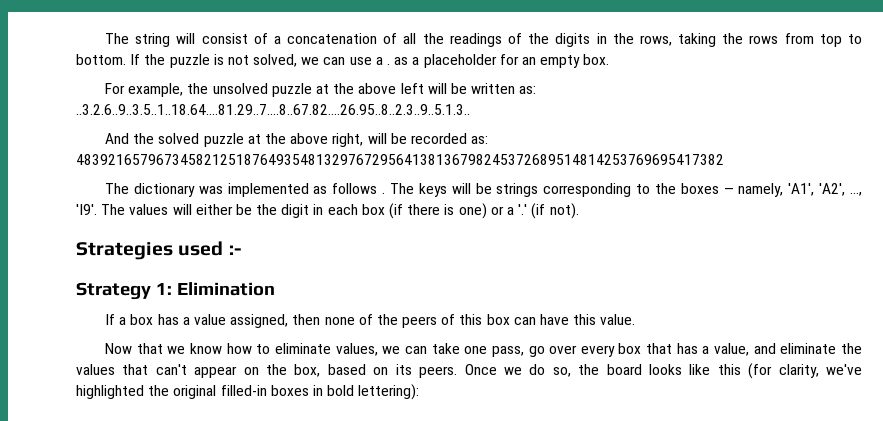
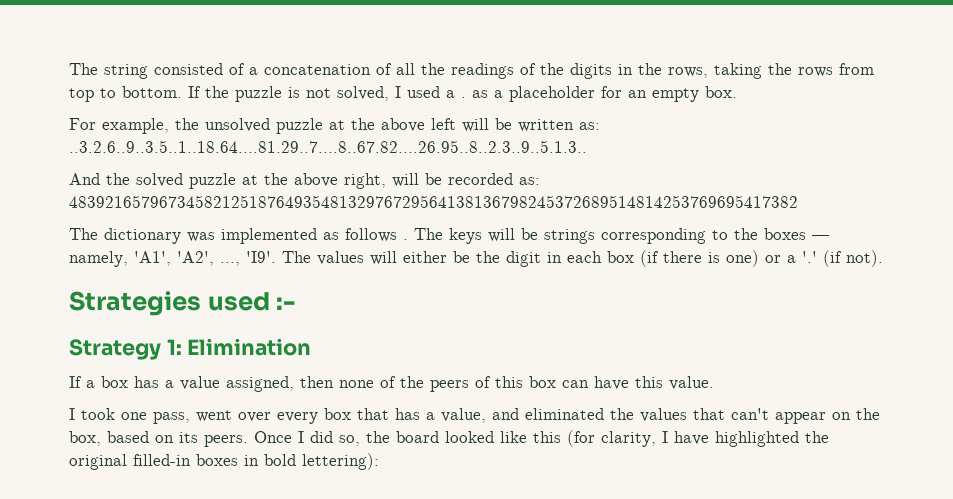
- The string will consist of a concatenation of all the readings of the digits in the rows, taking the rows from top to bottom.
+ The string consisted of a concatenation of all the readings of the digits in the rows, taking the rows from top to bottom.
- If the puzzle is not solved, we can use a . as a placeholder for an empty box.
+ If the puzzle is not solved, I used a . as a placeholder for an empty box.
- Now that we know how to eliminate values, we can take one pass, go over every box that has a value, and eliminate the values that can't appear on the box, based on its peers.
+ I took one pass, went over every box that has a value, and eliminated the values that can't appear on the box, based on its peers.
- Once we do so, the board looks like this (for clarity, we've highlighted the original filled-in boxes in bold lettering):
+ Once I did so, the board looked like this (for clarity, I have highlighted the original filled-in boxes in bold lettering):

